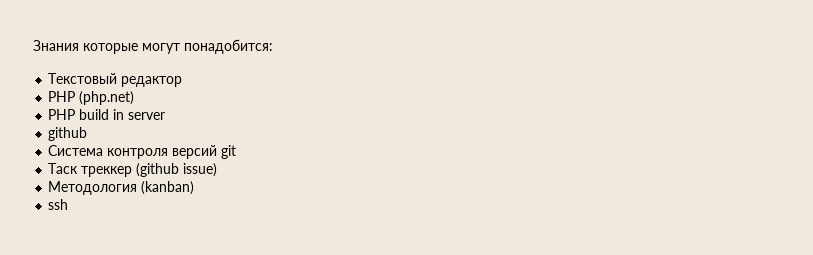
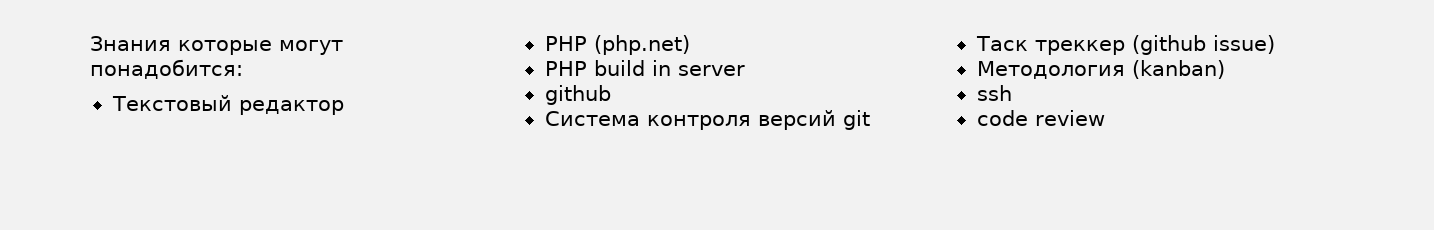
+ code review

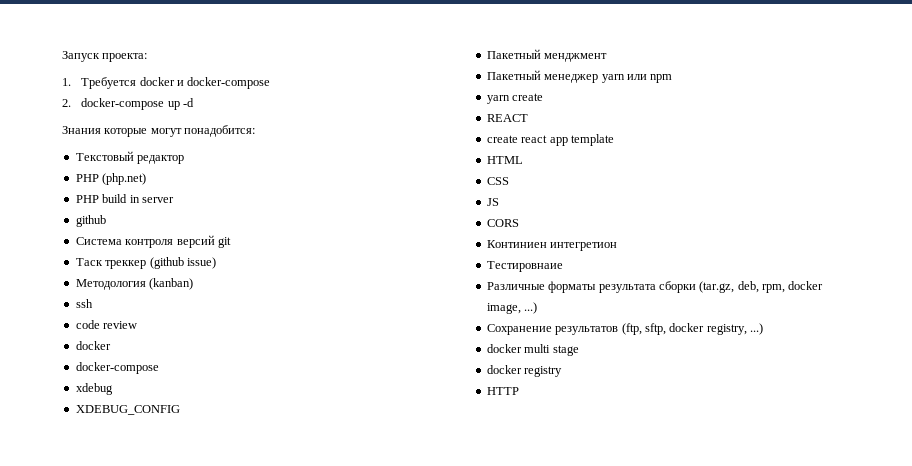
+ Запуск проекта:
+ 1. Требуется docker и docker-compose
+ 2. docker-compose up -d
  code review
+ docker
+ docker-compose
+ xdebug
+ XDEBUG_CONFIG
+ Пакетный менджмент
+ Пакетный менеджер yarn или npm
+ yarn create
+ REACT
+ create react app template
+ HTML
+ CSS
+ JS
+ CORS
+ Континиен интегретион
+ Тестировнаие
+ Различные форматы результата сборки (tar.gz, deb, rpm, docker image, ...)
+ Сохранение результатов (ftp, sftp, docker registry, ...)
+ docker multi stage
+ docker registry
+ HTTP

